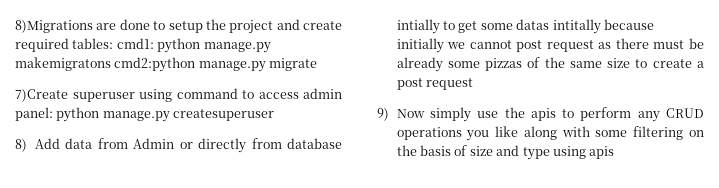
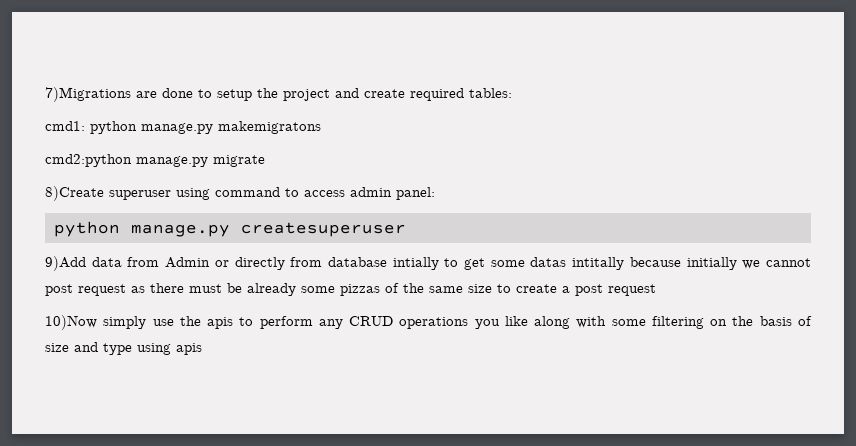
- 8)Migrations are done to setup the project and create required tables: cmd1: python manage.py makemigratons cmd2:python manage.py migrate
+ 7)Migrations are done to setup the project and create required tables:
+ cmd1: python manage.py makemigratons
+ cmd2:python manage.py migrate
- 7)Create superuser using command to access admin panel: python manage.py createsuperuser
+ 8)Create superuser using command to access admin panel:
+ python manage.py createsuperuser
- 8) Add data from Admin or directly from database intially to get some datas intitally because initially we cannot post request as there must be already some pizzas of the same size to create a post request
+ 9)Add data from Admin or directly from database intially to get some datas intitally because initially we cannot post request as there must be already some pizzas of the same size to create a post request
- 9) Now simply use the apis to perform any CRUD operations you like along with some filtering on the basis of size and type using apis
+ 10)Now simply use the apis to perform any CRUD operations you like along with some filtering on the basis of size and type using apis

